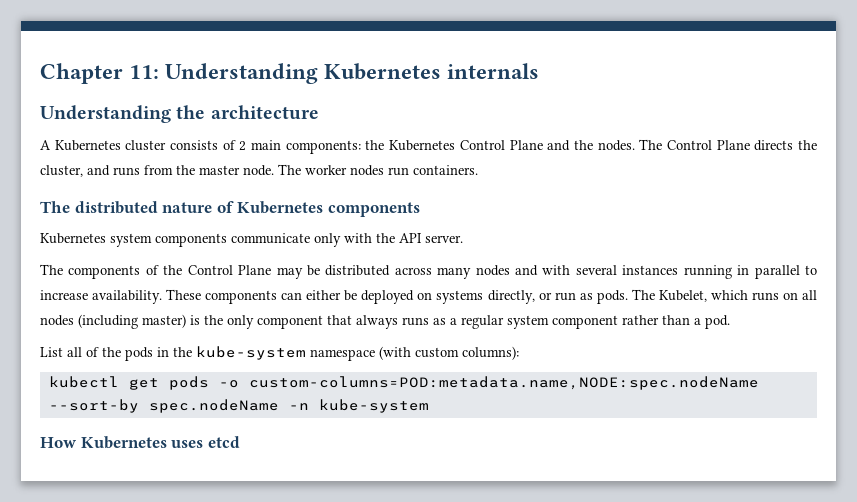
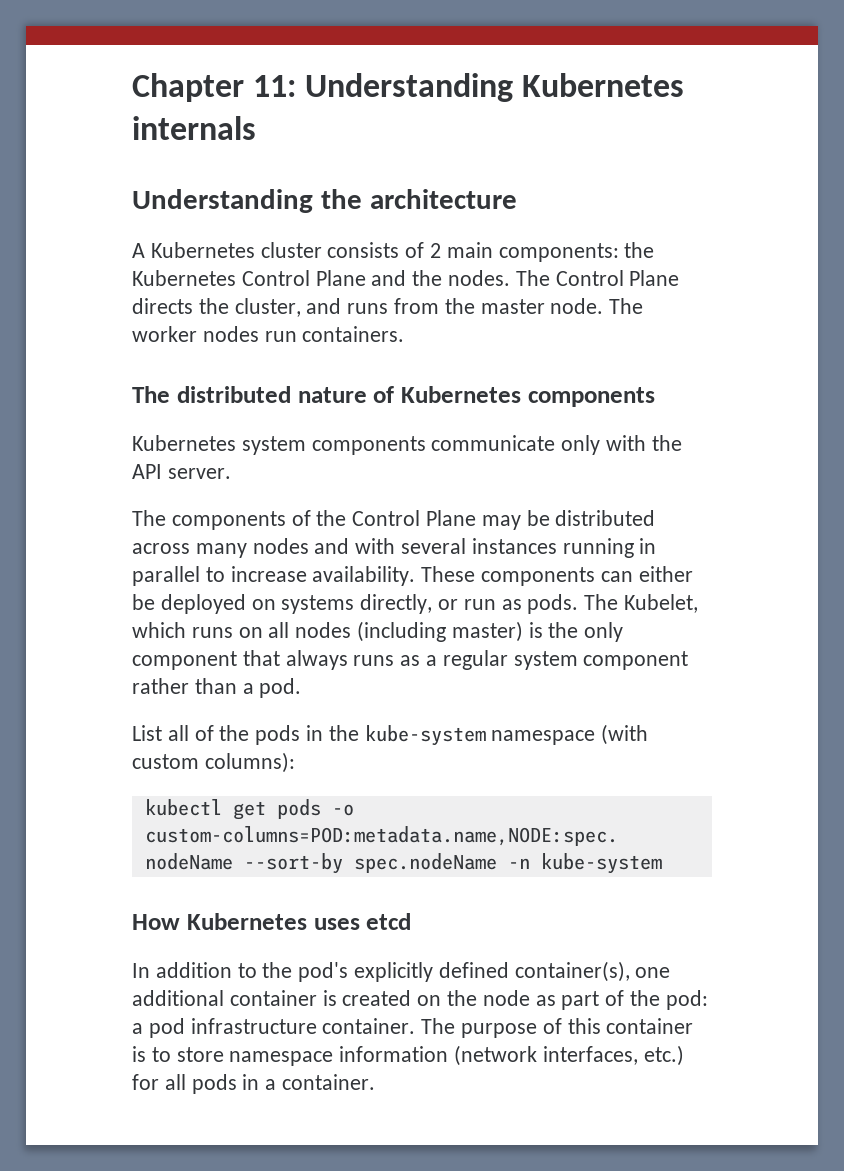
+ In addition to the pod's explicitly defined container(s), one additional container is created on the node as part of the pod: a pod infrastructure container. The purpose of this container is to store namespace information (network interfaces, etc.) for all pods in a container.

